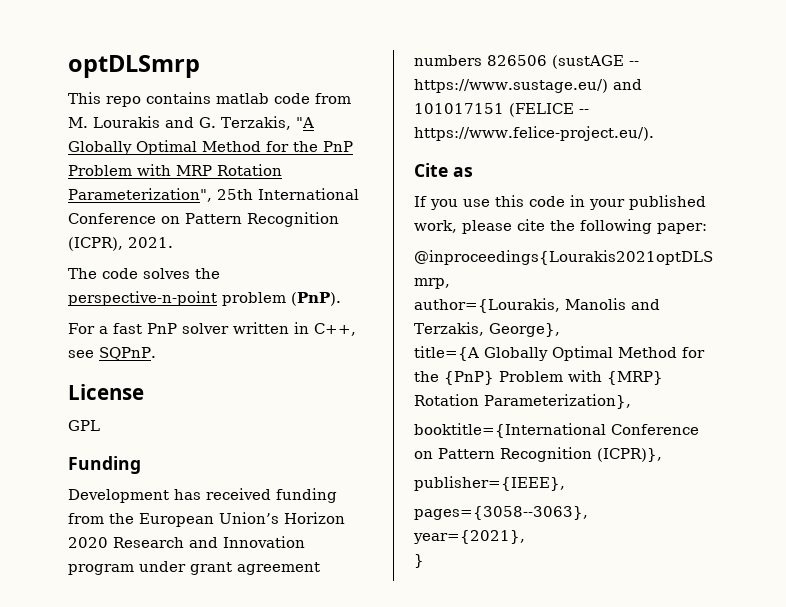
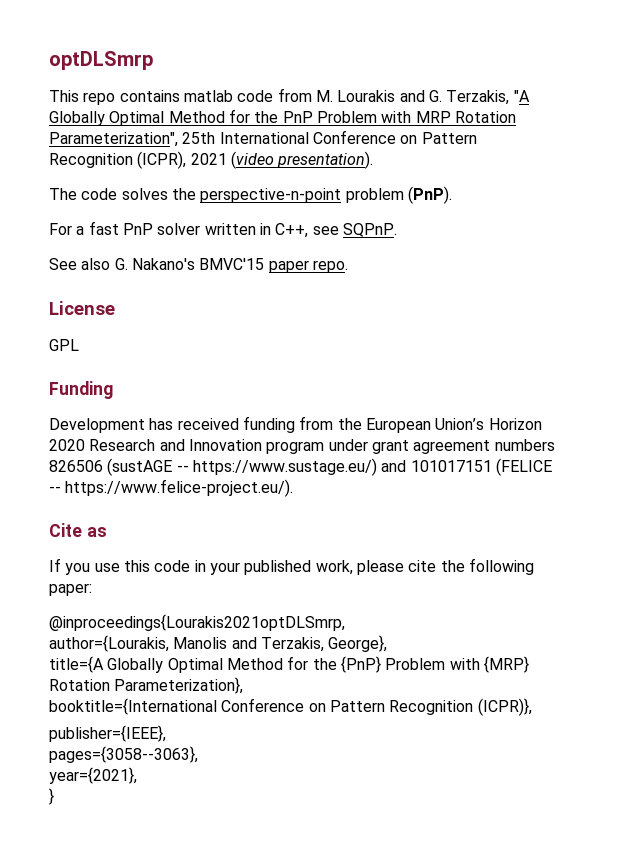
- This repo contains matlab code from M. Lourakis and G. Terzakis, "A Globally Optimal Method for the PnP Problem with MRP Rotation Parameterization", 25th International Conference on Pattern Recognition (ICPR), 2021.
+ This repo contains matlab code from M. Lourakis and G. Terzakis, "A Globally Optimal Method for the PnP Problem with MRP Rotation Parameterization", 25th International Conference on Pattern Recognition (ICPR), 2021 (video presentation).
+ See also G. Nakano's BMVC'15 paper repo.

